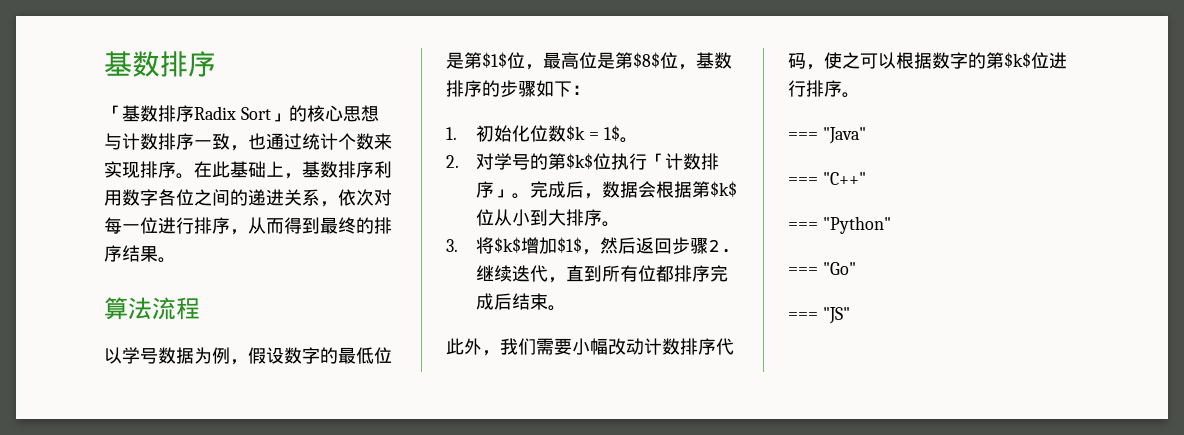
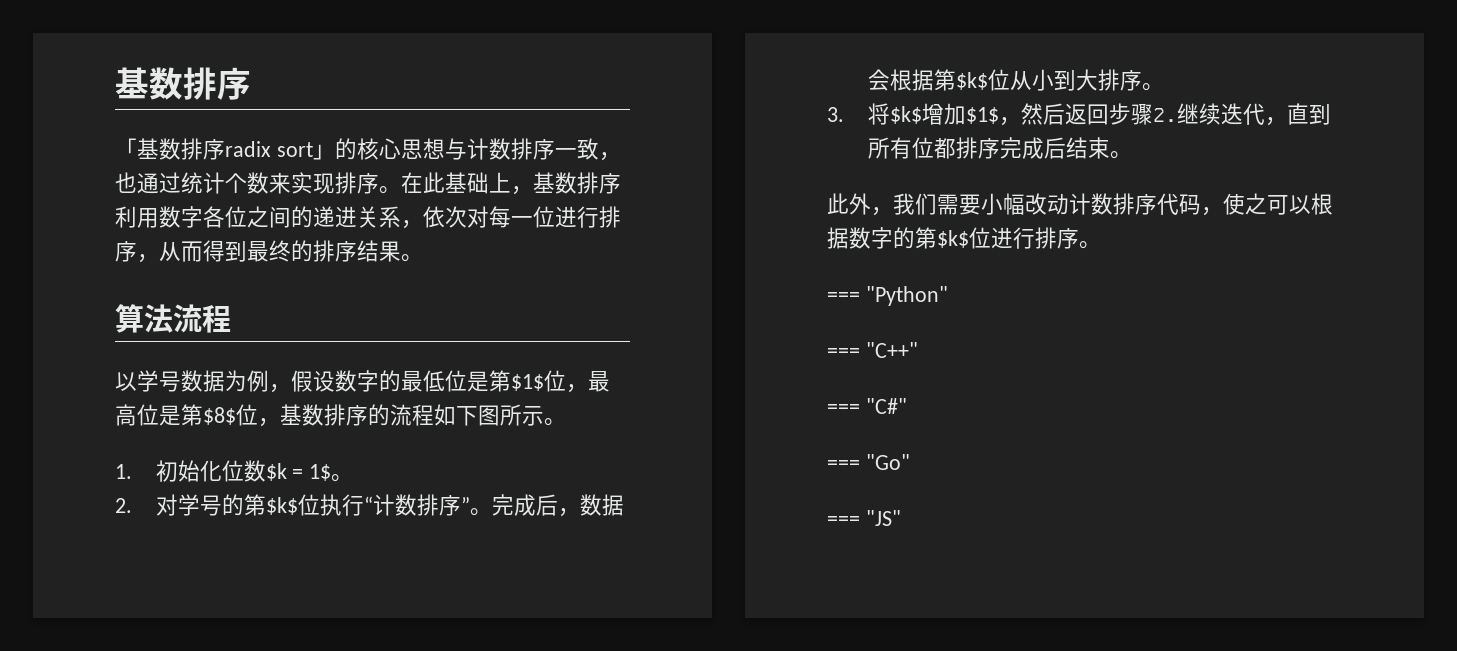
- 「基数排序Radix Sort」的核心思想与计数排序一致，也通过统计个数来实现排序。
+ 「基数排序radix sort」的核心思想与计数排序一致，也通过统计个数来实现排序。
- 以学号数据为例，假设数字的最低位是第$1$位，最高位是第$8$位，基数排序的步骤如下：
+ 以学号数据为例，假设数字的最低位是第$1$位，最高位是第$8$位，基数排序的流程如下图所示。
- 2.对学号的第$k$位执行「计数排序」。
+ 2.对学号的第$k$位执行“计数排序”。
- === "Java"
+ === "Python"
- === "Python"
+ === "C#"

